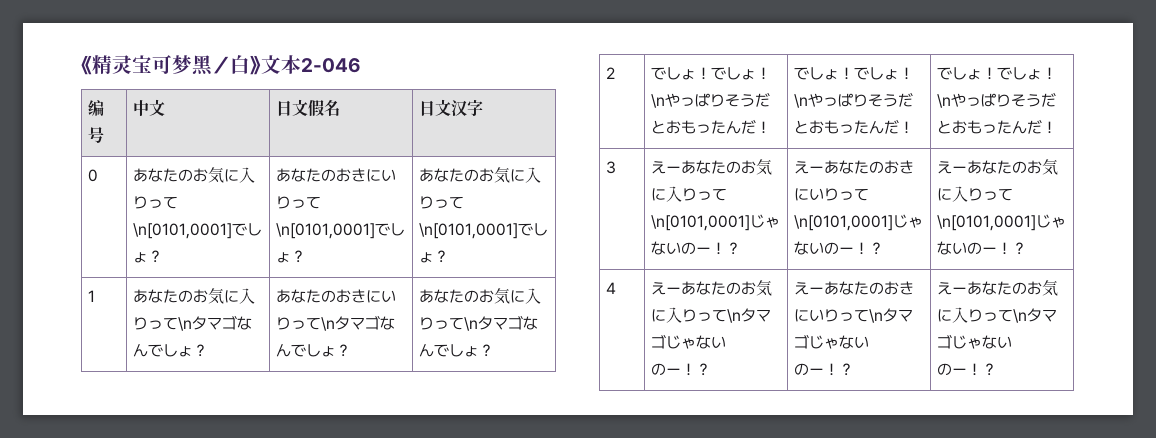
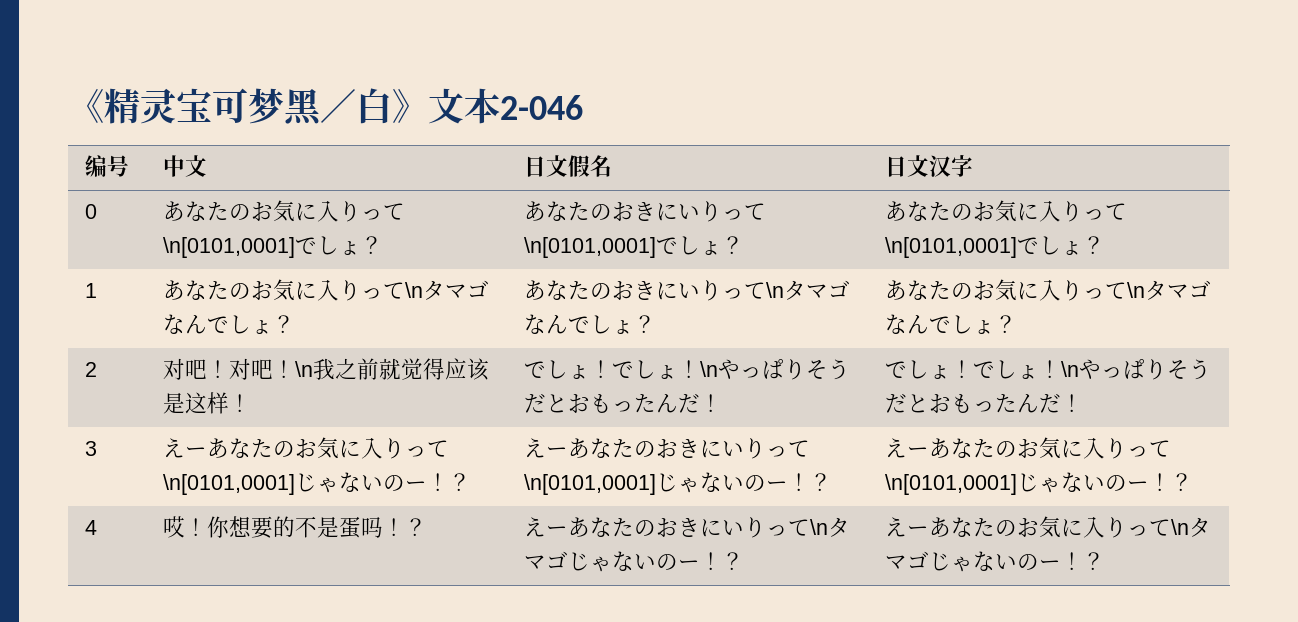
- 2 | でしょ！でしょ！\nやっぱりそうだとおもったんだ！ | でしょ！でしょ！\nやっぱりそうだとおもったんだ！ | でしょ！でしょ！\nやっぱりそうだとおもったんだ！
+ 2 | 对吧！对吧！\n我之前就觉得应该是这样！ | でしょ！でしょ！\nやっぱりそうだとおもったんだ！ | でしょ！でしょ！\nやっぱりそうだとおもったんだ！
- 4 | えーあなたのお気に入りって\nタマゴじゃないのー！？ | えーあなたのおきにいりって\nタマゴじゃないのー！？ | えーあなたのお気に入りって\nタマゴじゃないのー！？
+ 4 | 哎！你想要的不是蛋吗！？ | えーあなたのおきにいりって\nタマゴじゃないのー！？ | えーあなたのお気に入りって\nタマゴじゃないのー！？

